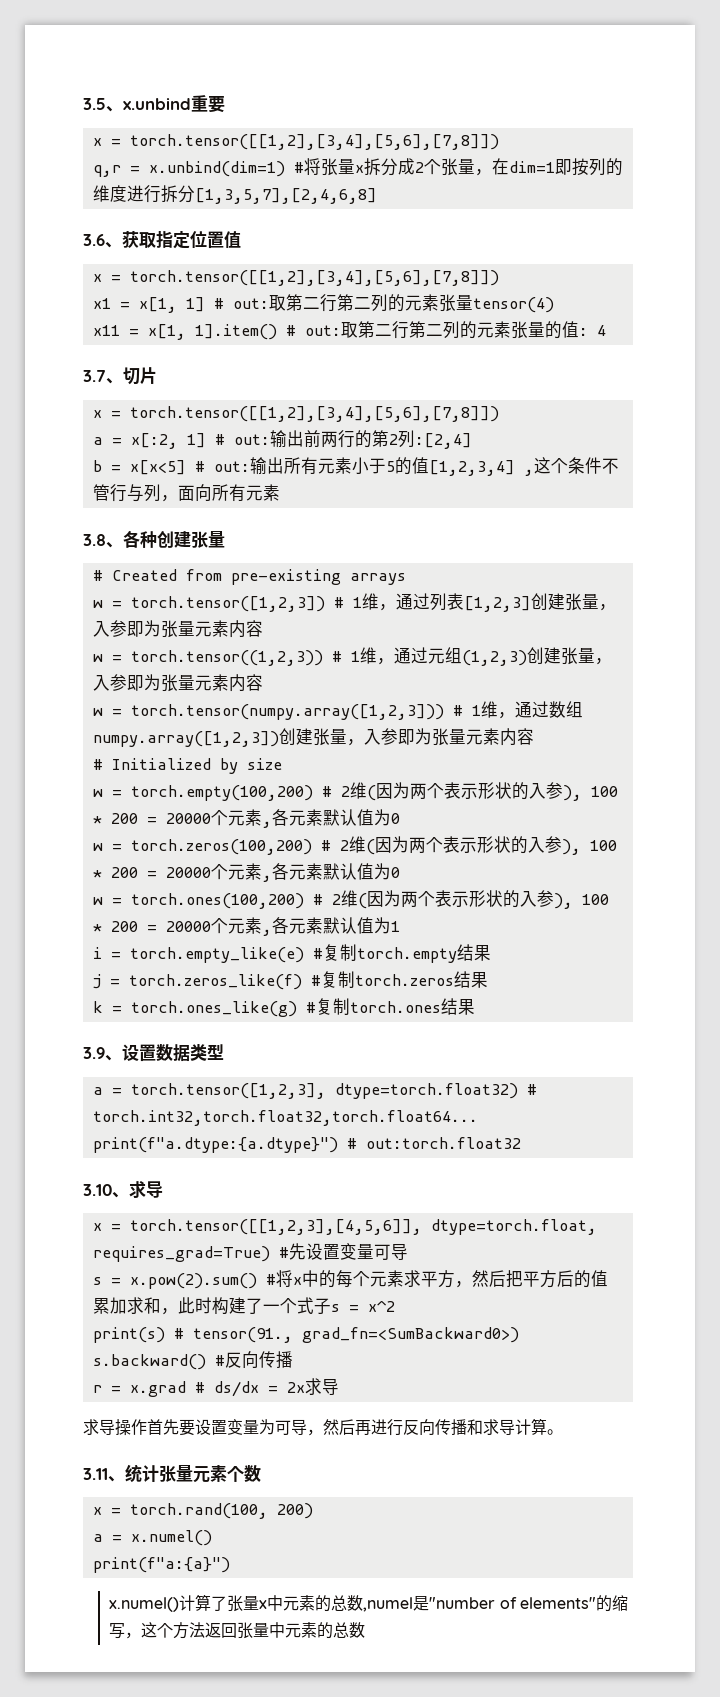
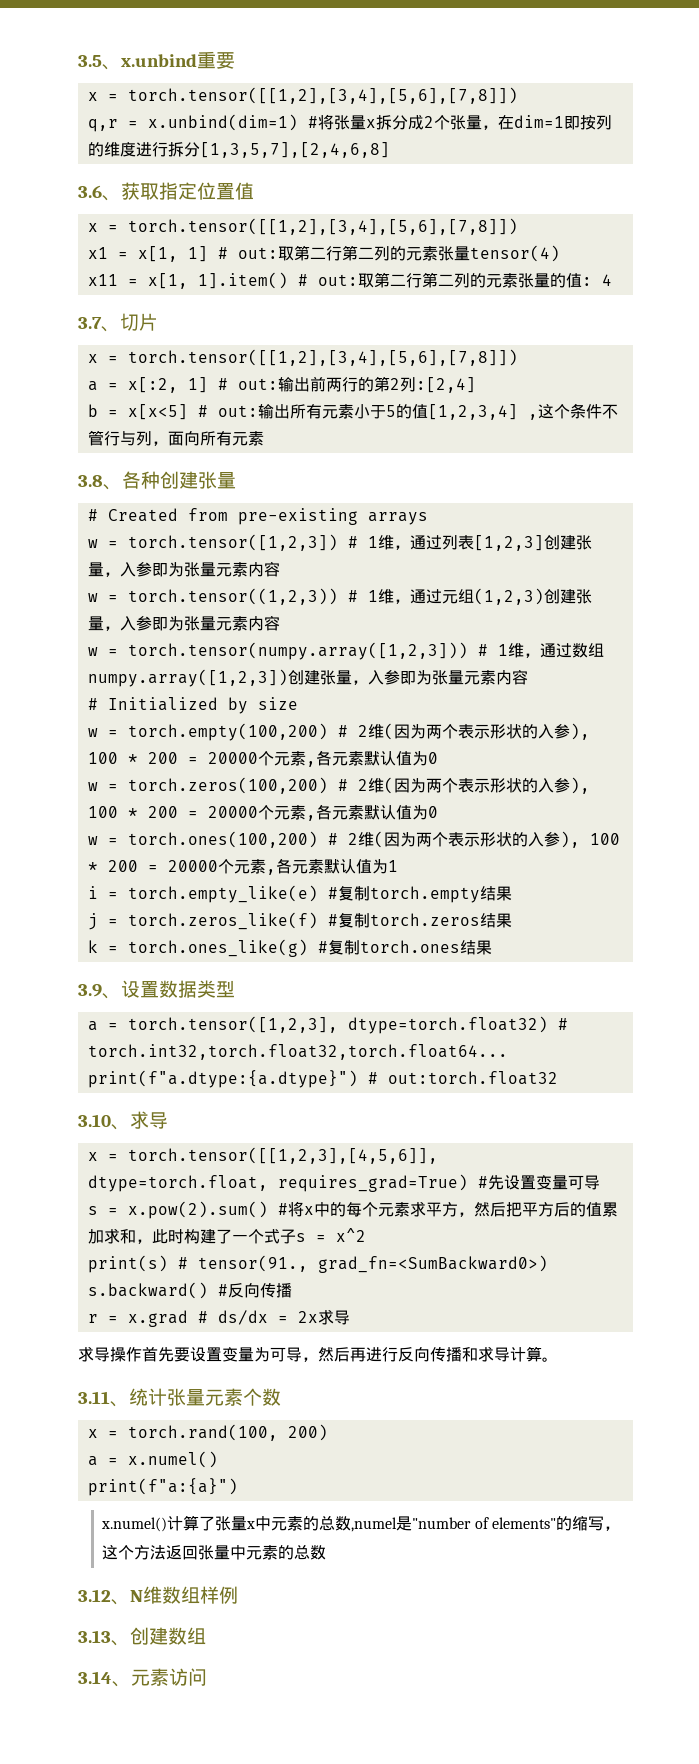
+ 3.12、N维数组样例
+ 3.13、创建数组
+ 3.14、元素访问

